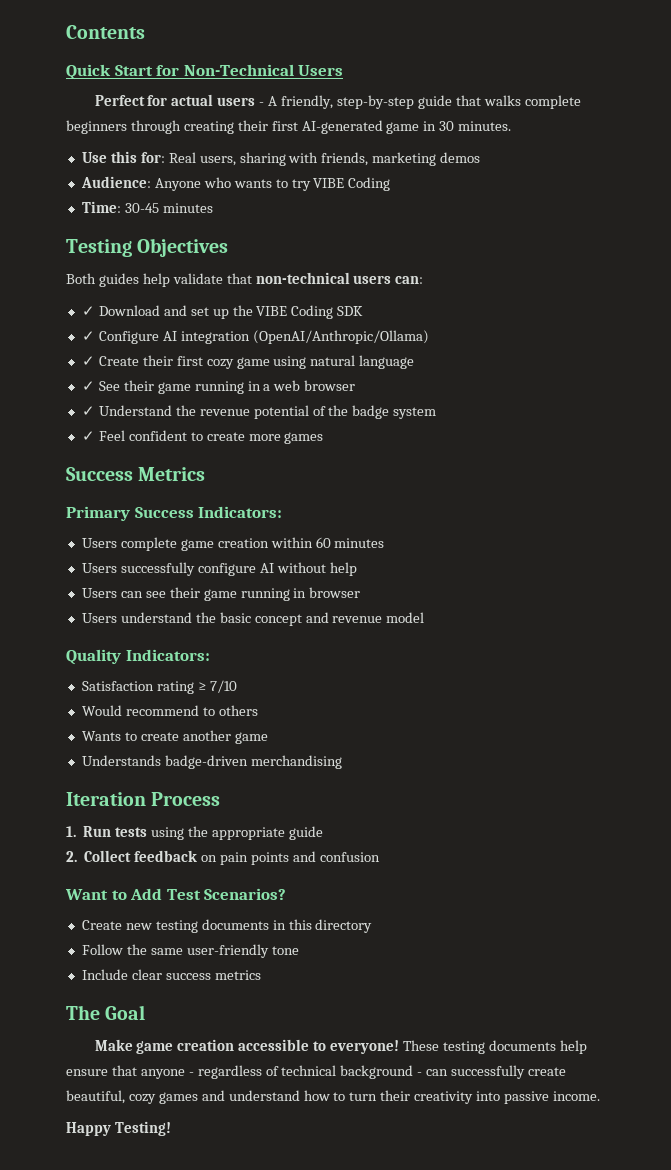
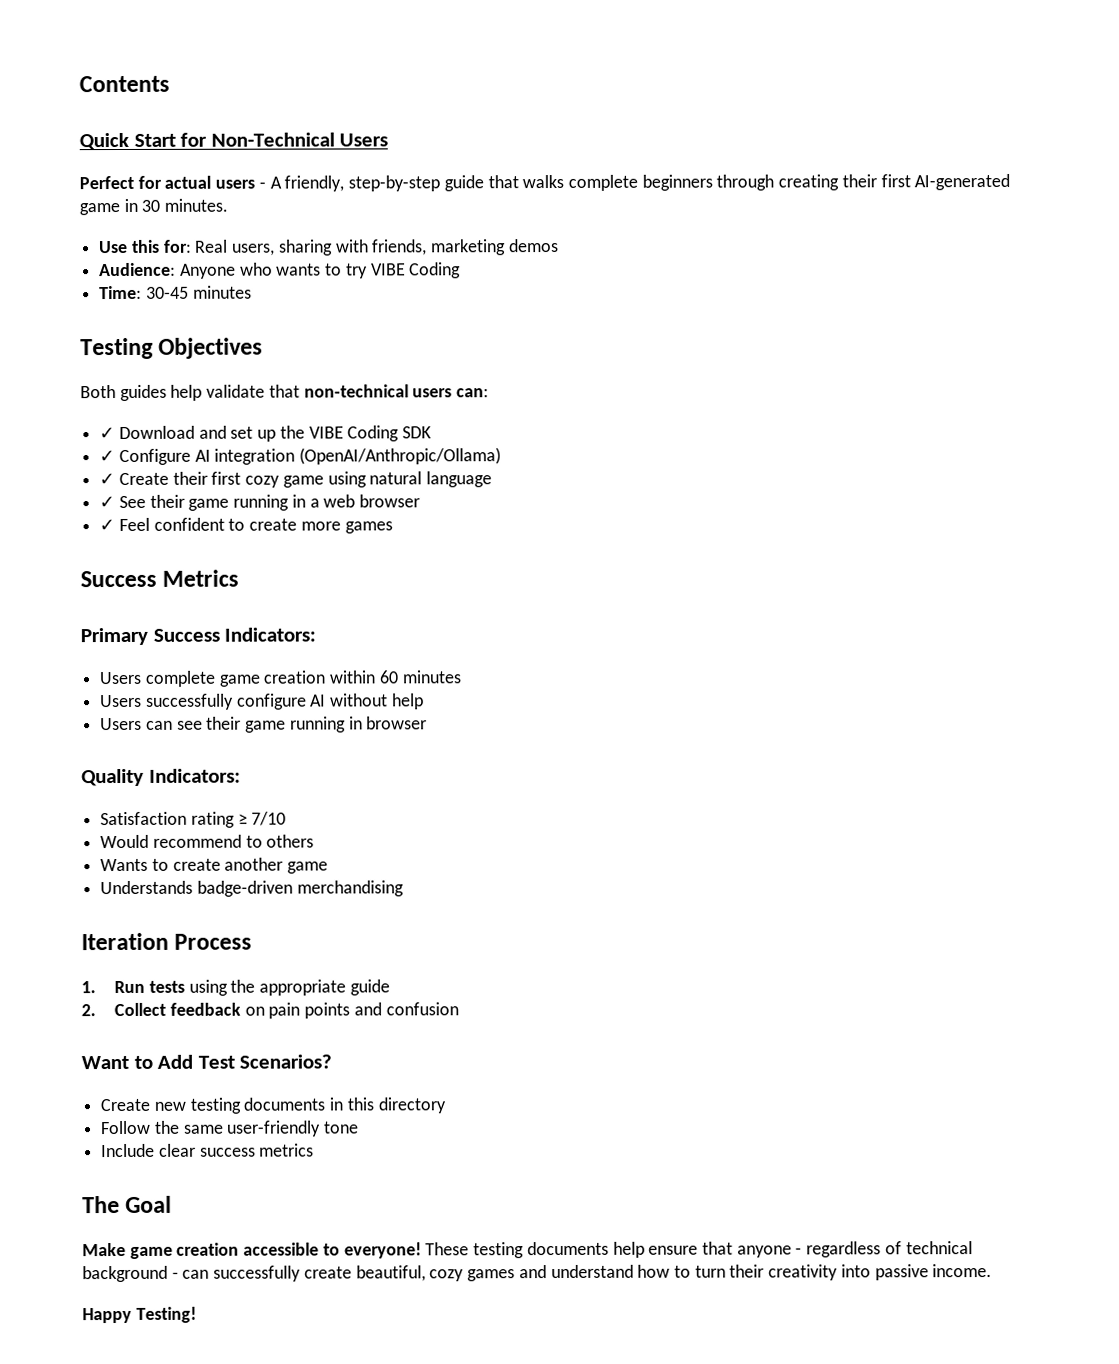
- ✓ Understand the revenue potential of the badge system
- Users understand the basic concept and revenue model

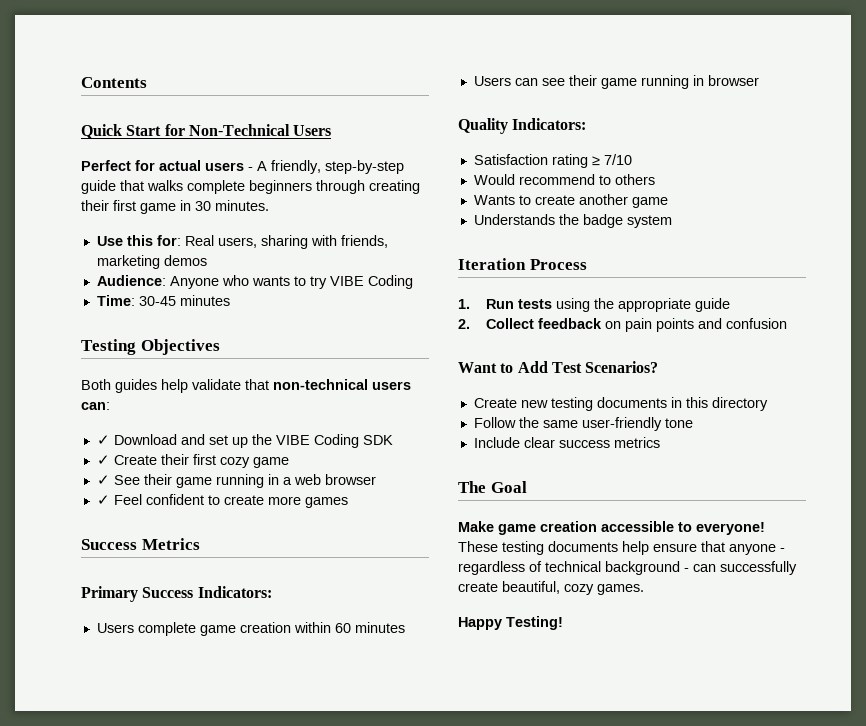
- Perfect for actual users - A friendly, step-by-step guide that walks complete beginners through creating their first AI-generated game in 30 minutes.
+ Perfect for actual users - A friendly, step-by-step guide that walks complete beginners through creating their first game in 30 minutes.
- ✓ Configure AI integration (OpenAI/Anthropic/Ollama)
- ✓ Create their first cozy game using natural language
+ ✓ Create their first cozy game
- Users successfully configure AI without help
- Understands badge-driven merchandising
+ Understands the badge system
- These testing documents help ensure that anyone - regardless of technical background - can successfully create beautiful, cozy games and understand how to turn their creativity into passive income.
+ These testing documents help ensure that anyone - regardless of technical background - can successfully create beautiful, cozy games.

